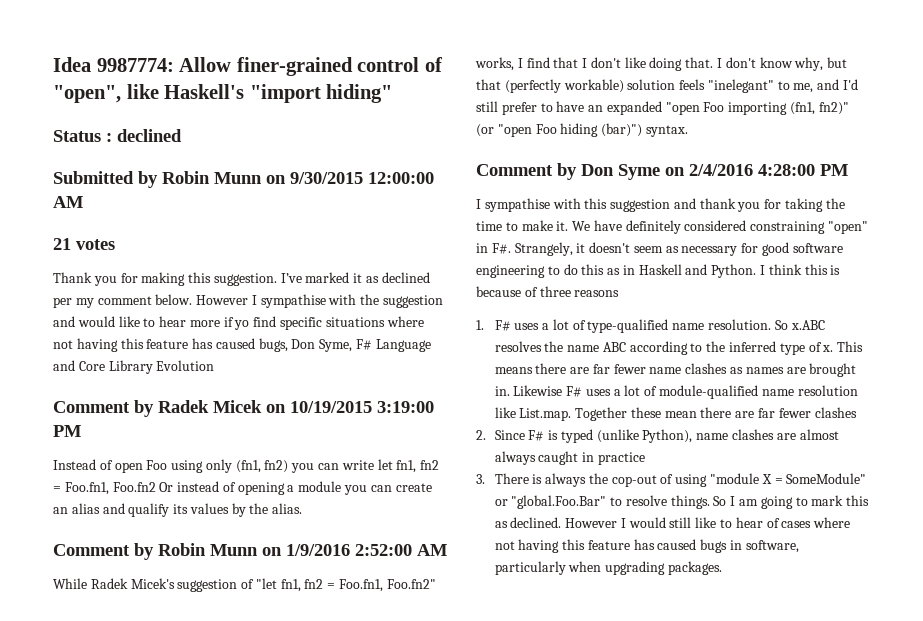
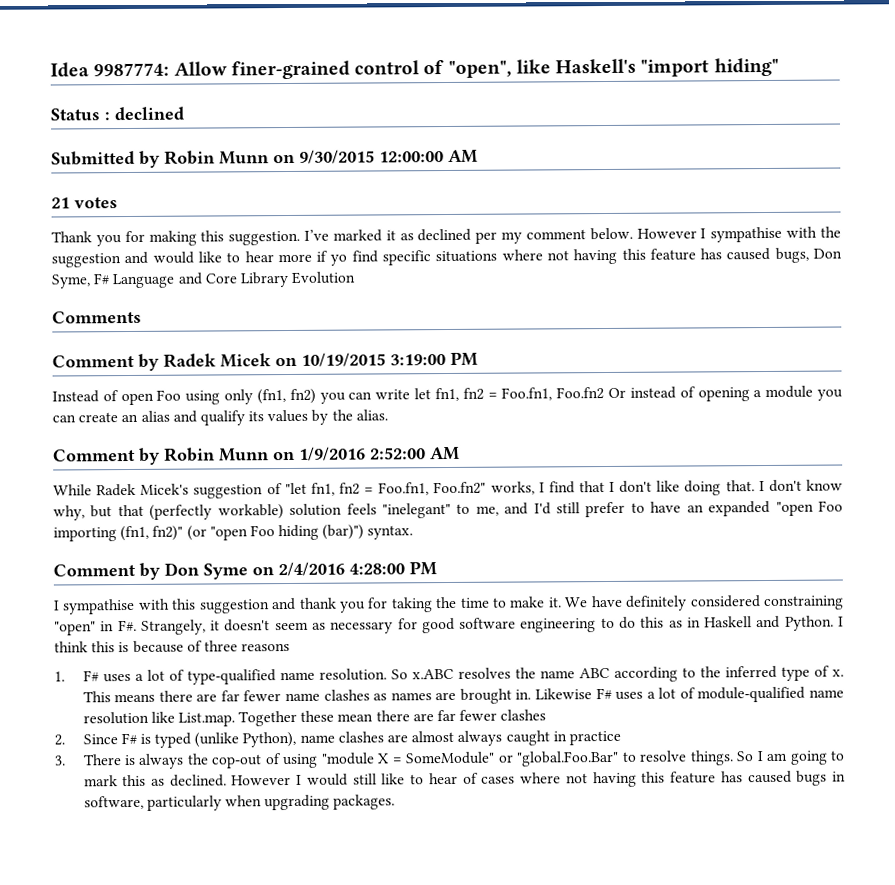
+ Comments

